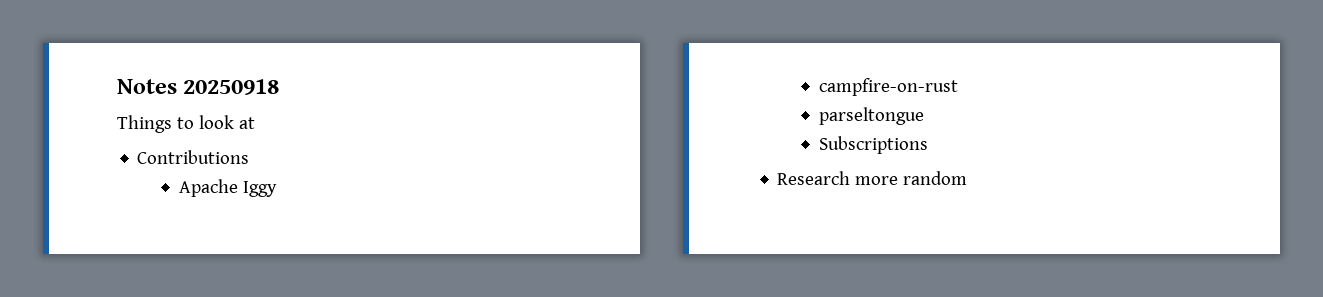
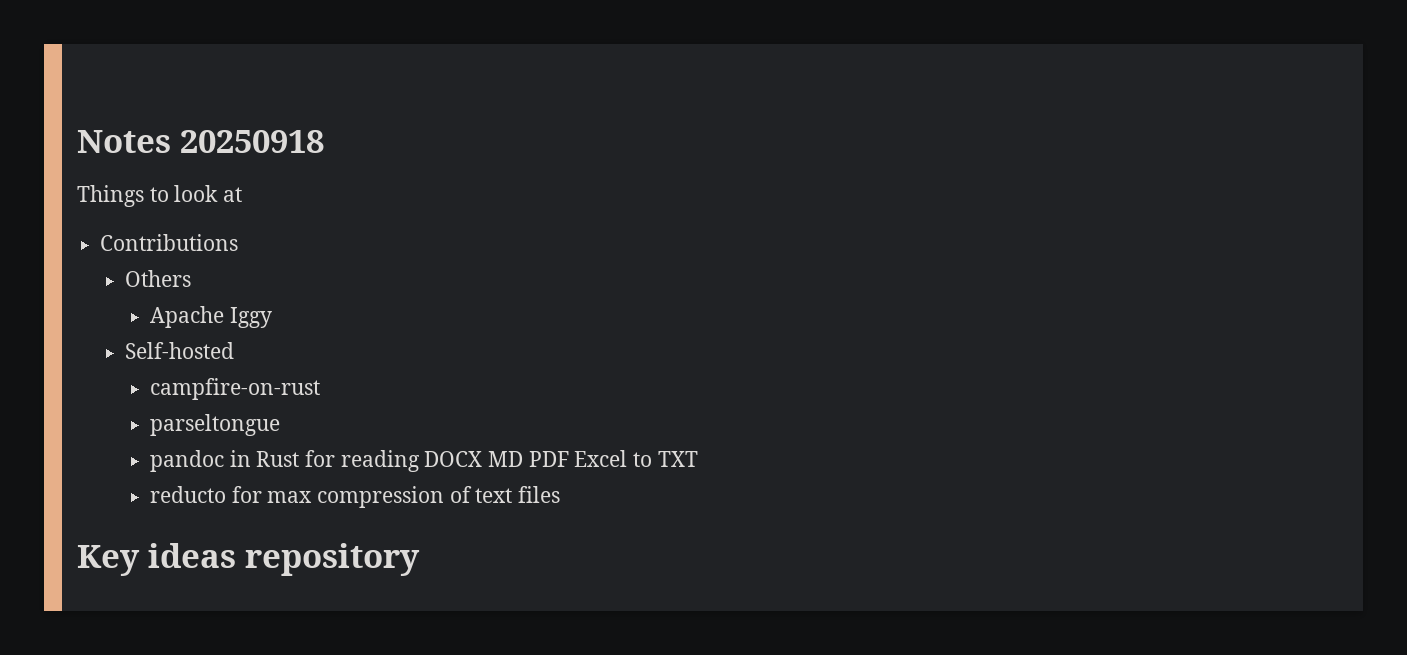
+ Others
+ Self-hosted
- Subscriptions
- Research more random
+ pandoc in Rust for reading DOCX MD PDF Excel to TXT
+ reducto for max compression of text files
+ Key ideas repository

